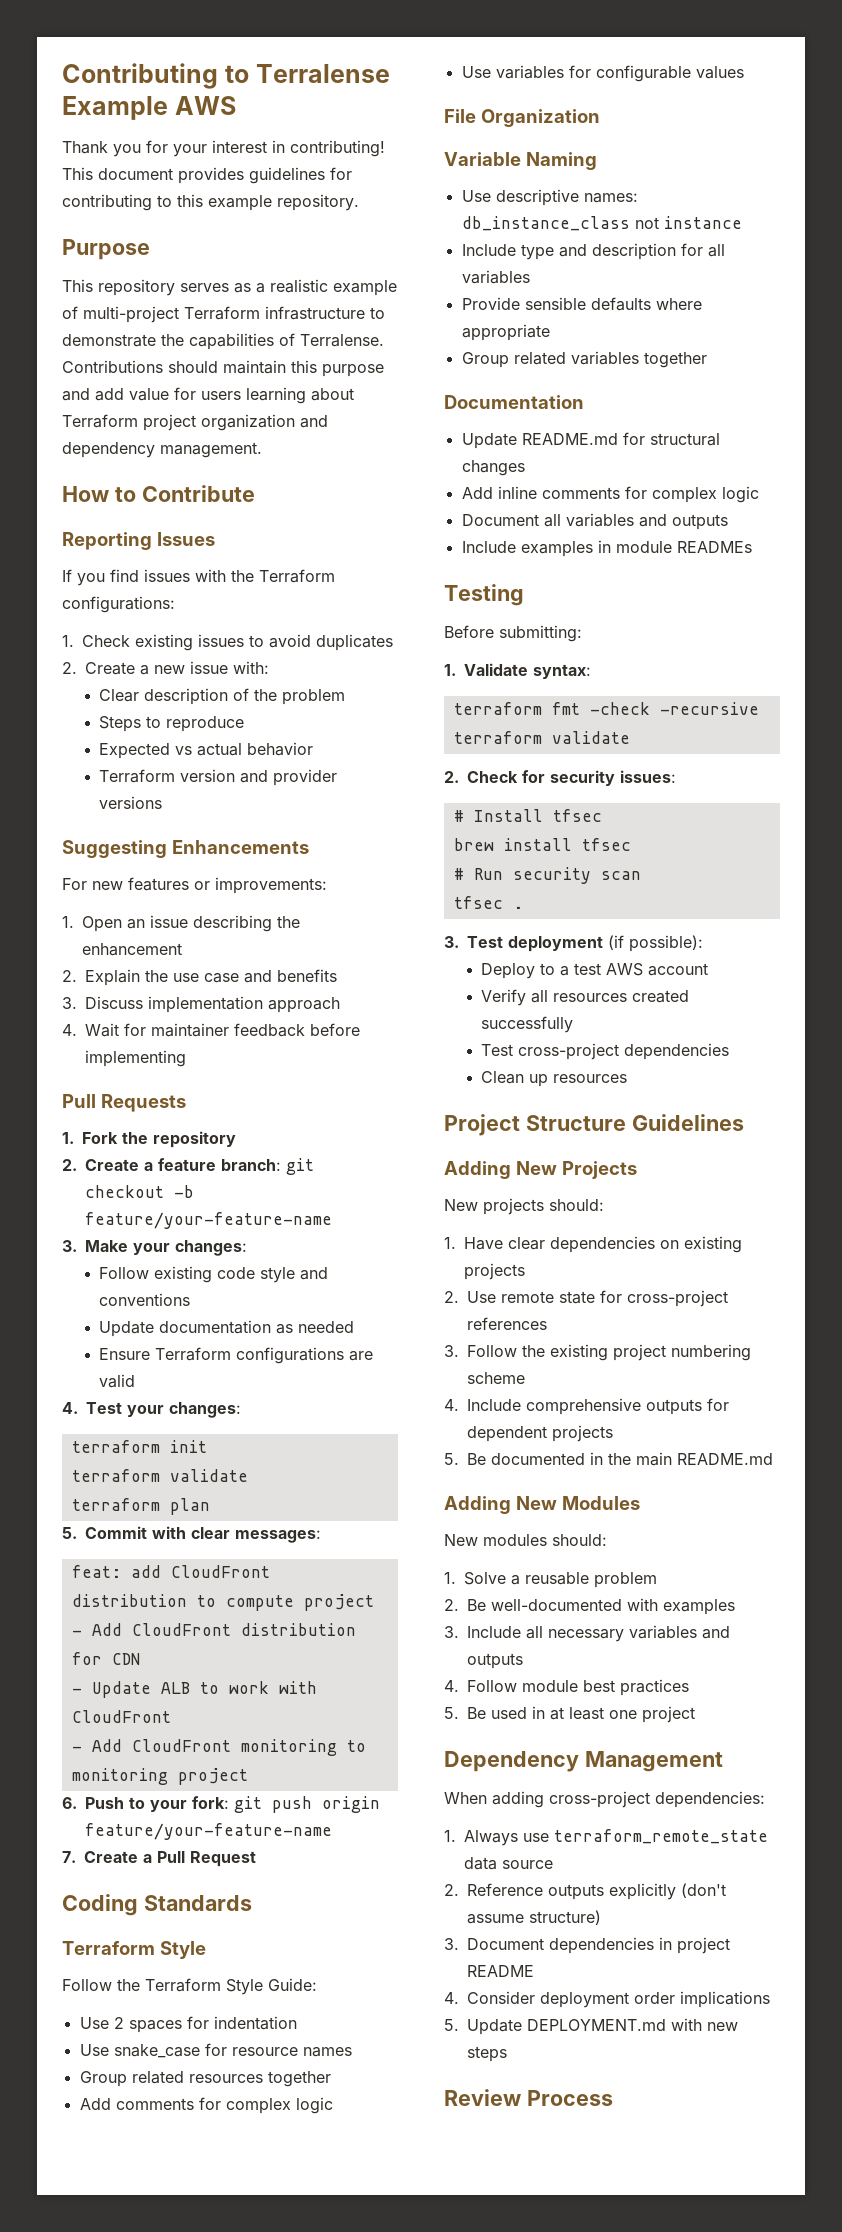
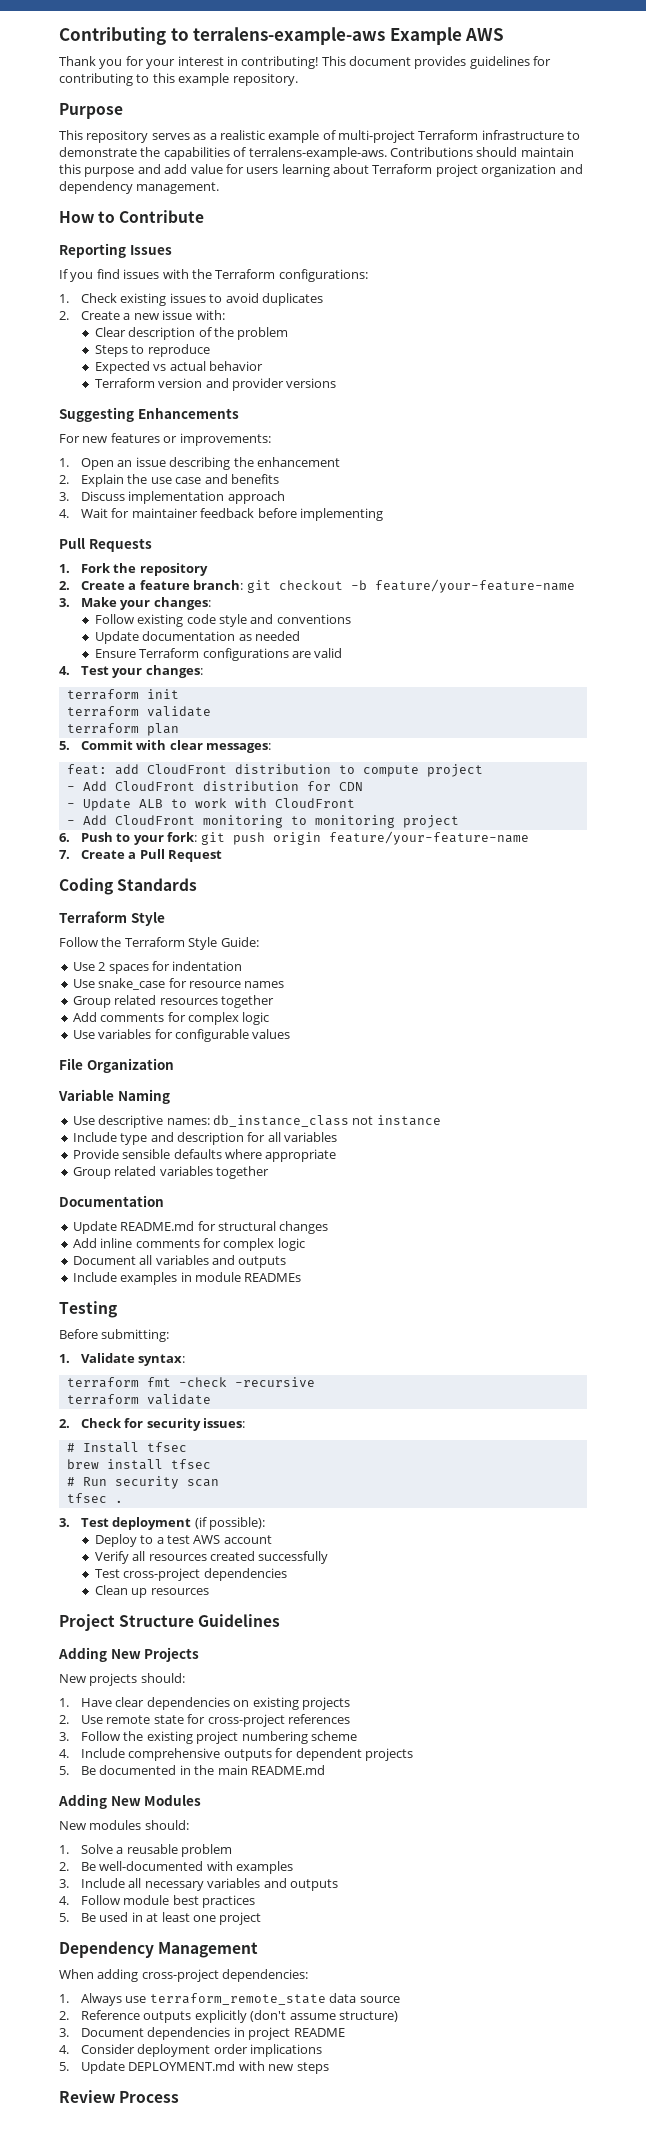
- Contributing to Terralense Example AWS
+ Contributing to terralens-example-aws Example AWS
- This repository serves as a realistic example of multi-project Terraform infrastructure to demonstrate the capabilities of Terralense.
+ This repository serves as a realistic example of multi-project Terraform infrastructure to demonstrate the capabilities of terralens-example-aws.

